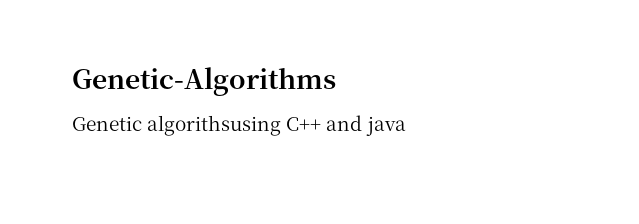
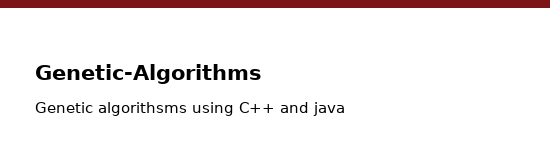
- Genetic algorithsusing C++ and java
+ Genetic algorithsms using C++ and java

